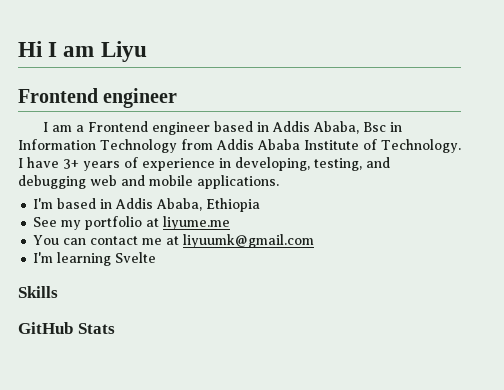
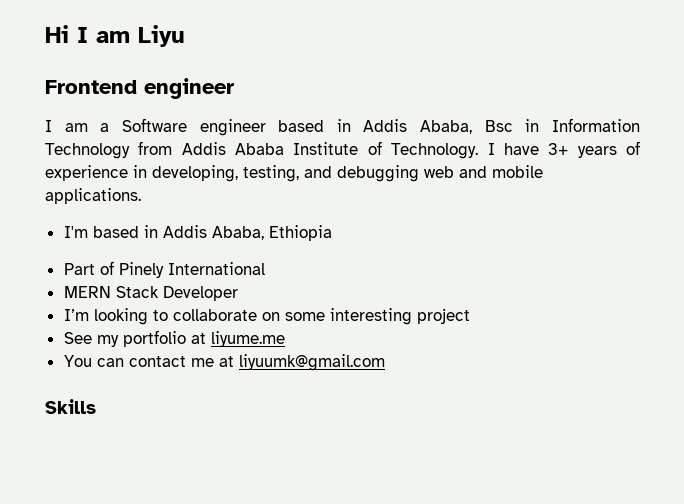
- I am a Frontend engineer based in Addis Ababa, Bsc in Information Technology from Addis Ababa Institute of Technology.
+ I am a Software engineer based in Addis Ababa, Bsc in Information Technology from Addis Ababa Institute of Technology.
+ Part of Pinely International
+ MERN Stack Developer
+ I’m looking to collaborate on some interesting project
- I'm learning Svelte
- GitHub Stats

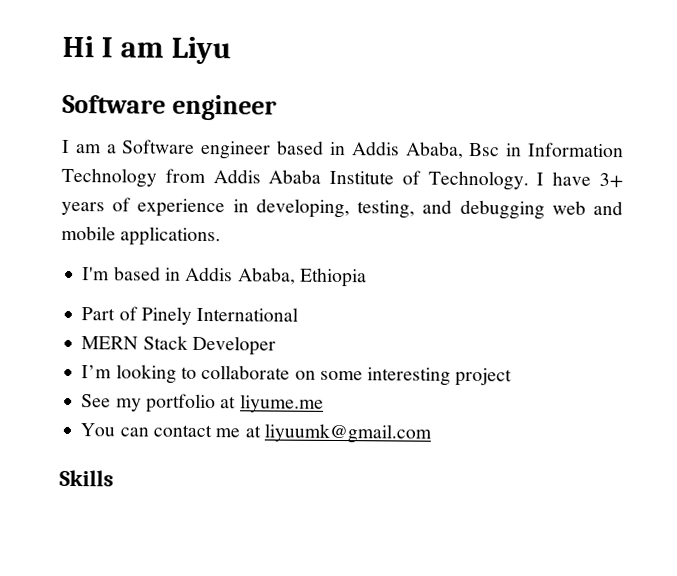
  Hi I am Liyu
- Frontend engineer
+ Software engineer

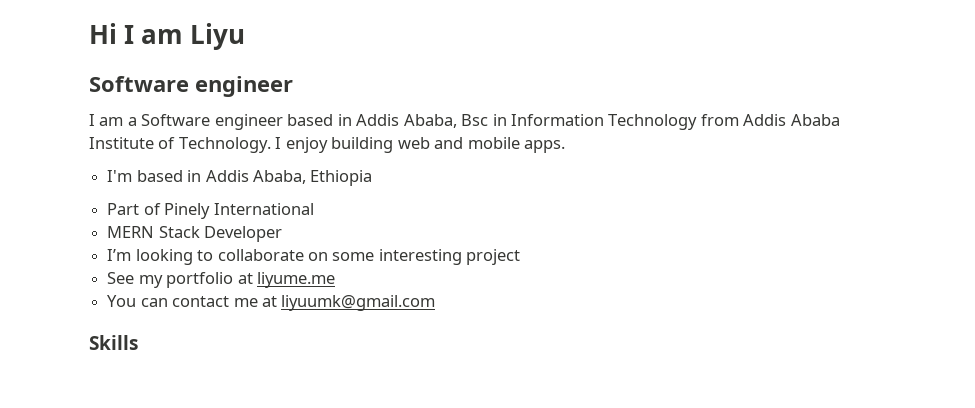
- I have 3+ years of experience in developing, testing, and debugging web and mobile applications.
+ I enjoy building web and mobile apps.

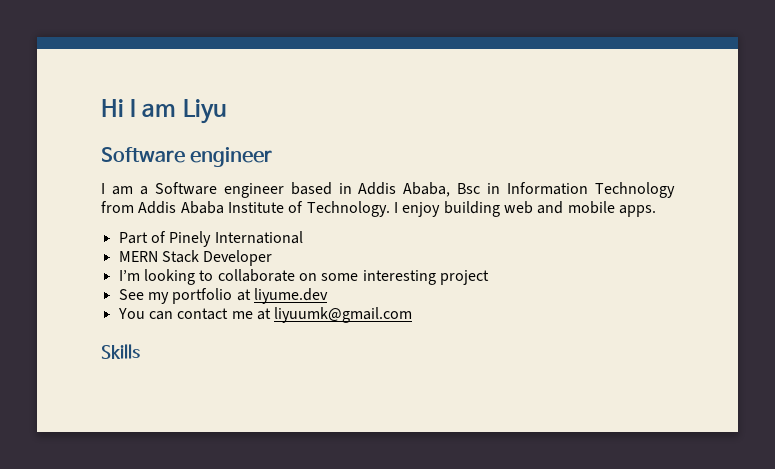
- I'm based in Addis Ababa, Ethiopia
- See my portfolio at liyume.me
+ See my portfolio at liyume.dev

